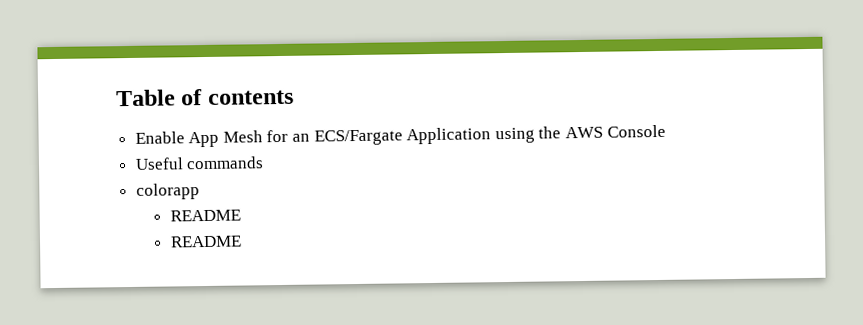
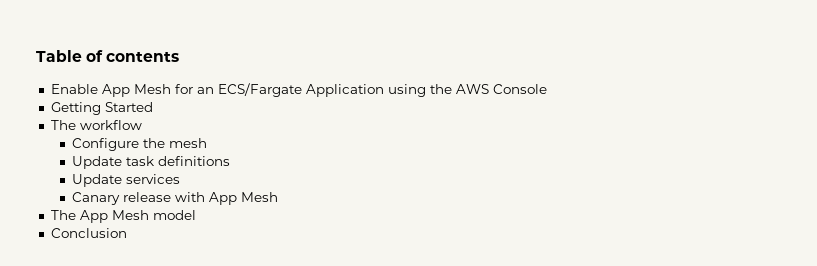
- Useful commands
- colorapp
- README
- README
+ Getting Started
+ The workflow
+ Configure the mesh
+ Update task definitions
+ Update services
+ Canary release with App Mesh
+ The App Mesh model
+ Conclusion

